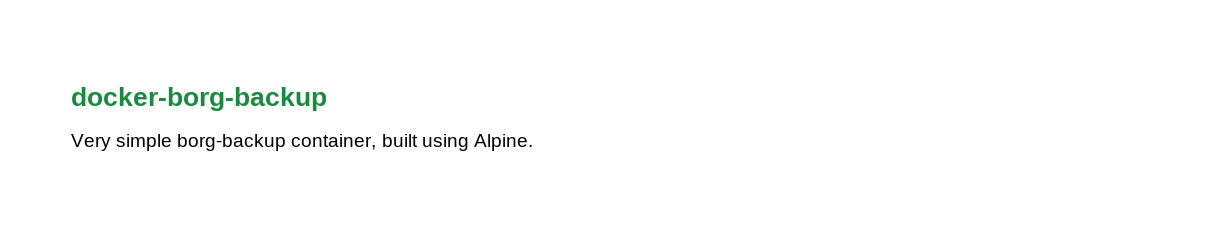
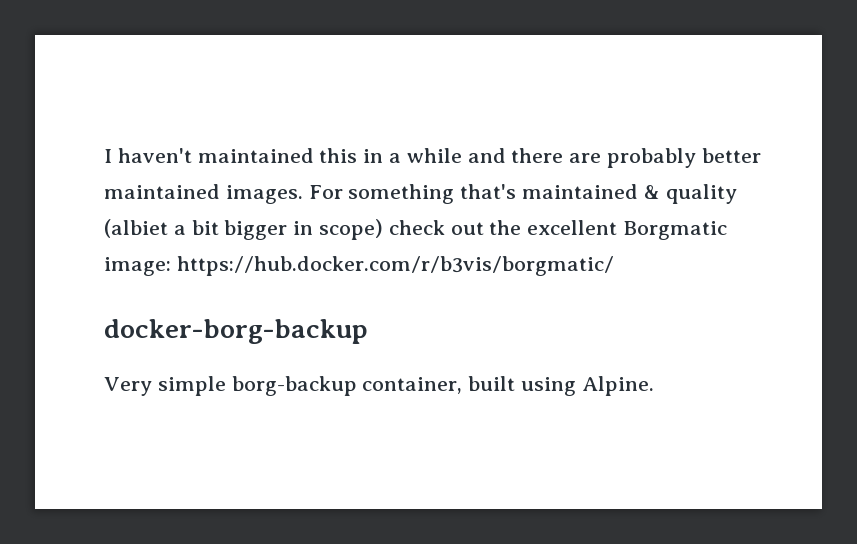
+ I haven't maintained this in a while and there are probably better maintained images. For something that's maintained & quality (albiet a bit bigger in scope) check out the excellent Borgmatic image: https://hub.docker.com/r/b3vis/borgmatic/

